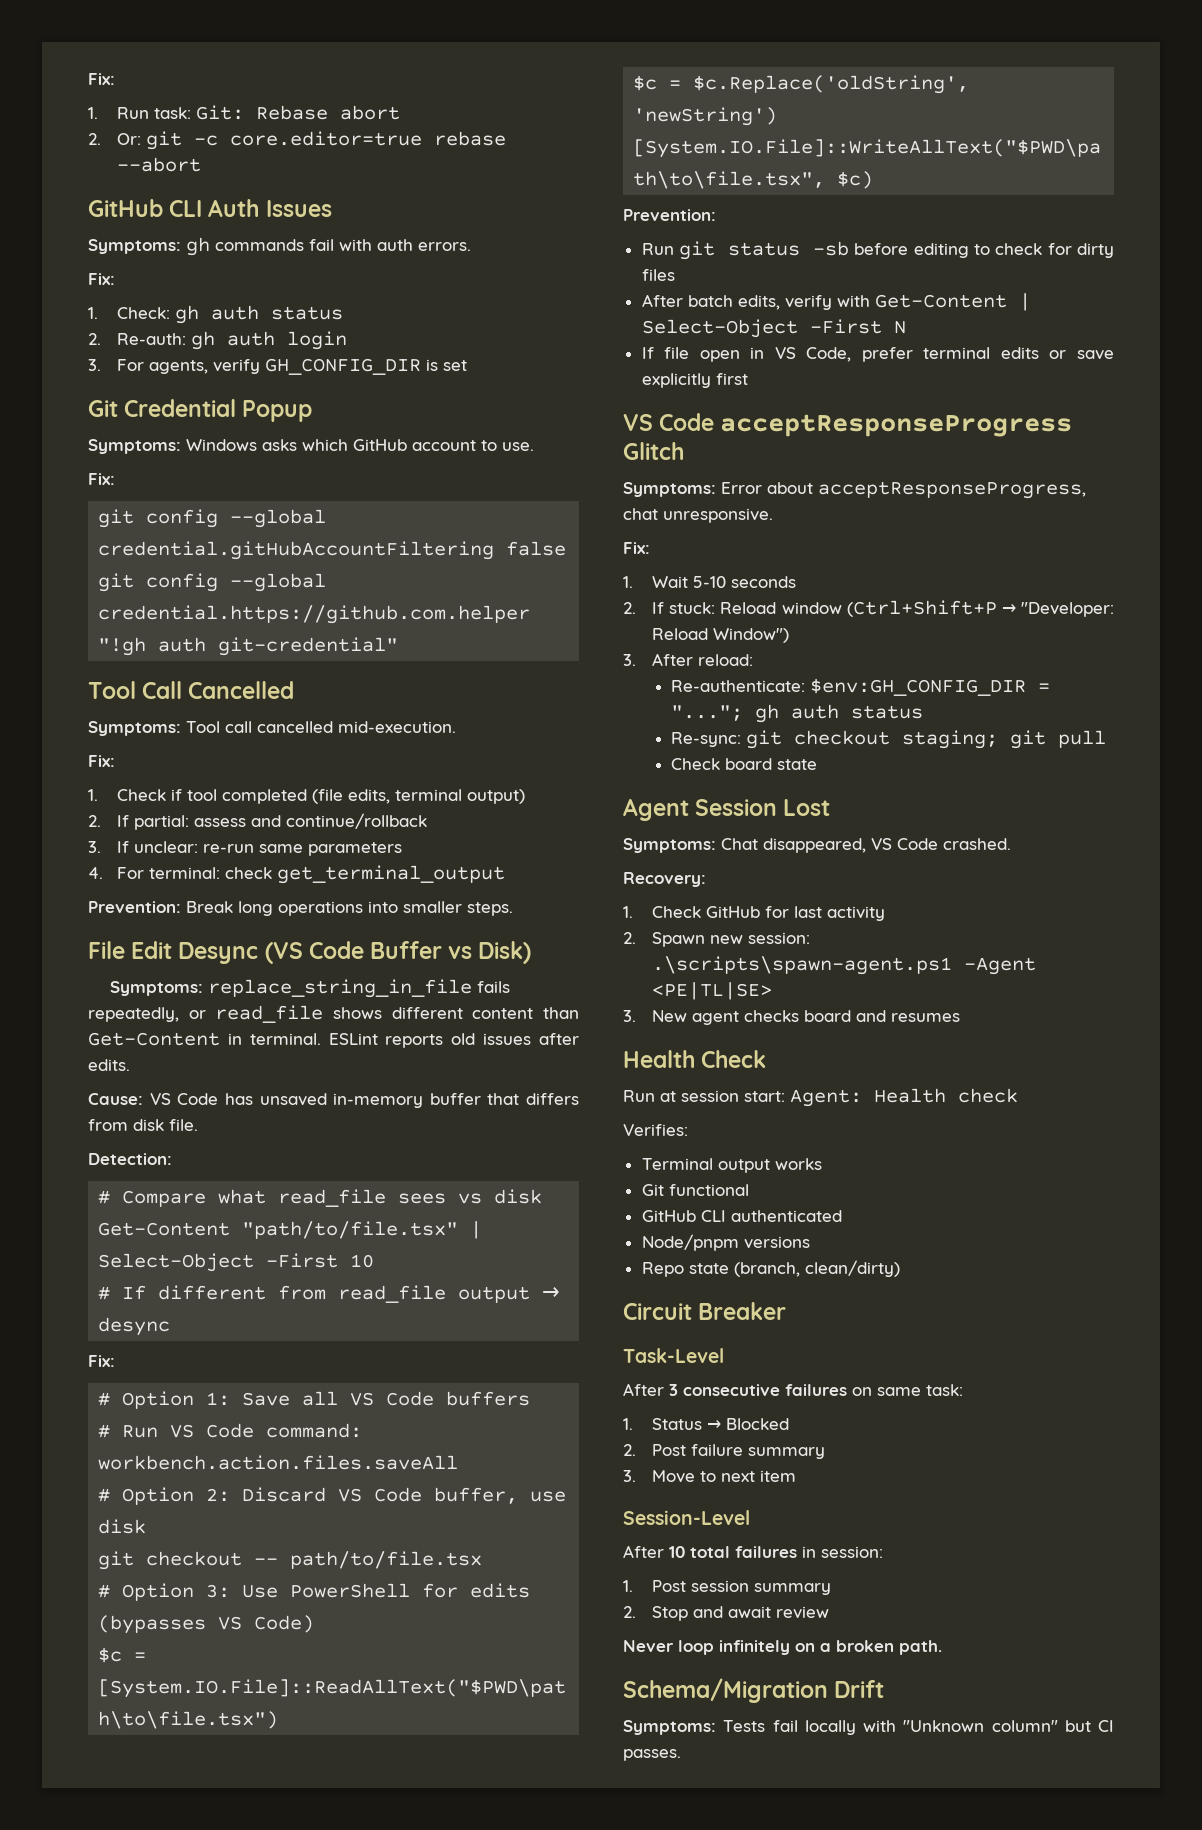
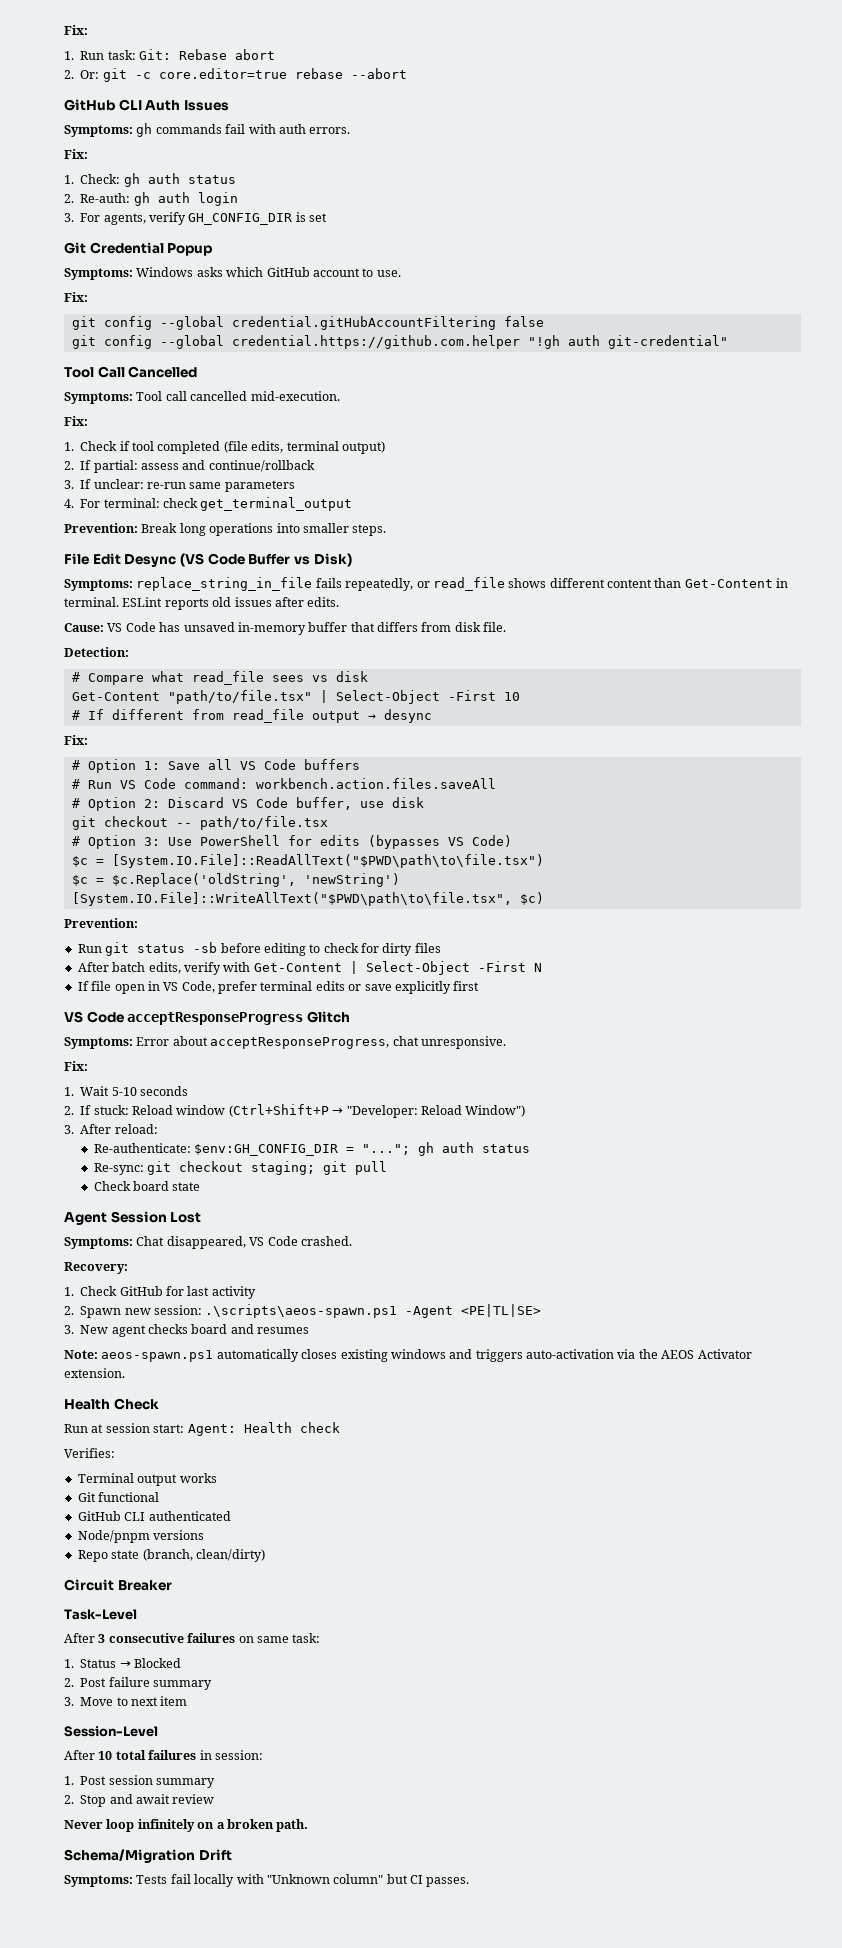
- 2. Spawn new session: .\scripts\spawn-agent.ps1 -Agent <PE|TL|SE>
+ 2. Spawn new session: .\scripts\aeos-spawn.ps1 -Agent <PE|TL|SE>
+ Note: aeos-spawn.ps1 automatically closes existing windows and triggers auto-activation via the AEOS Activator extension.

